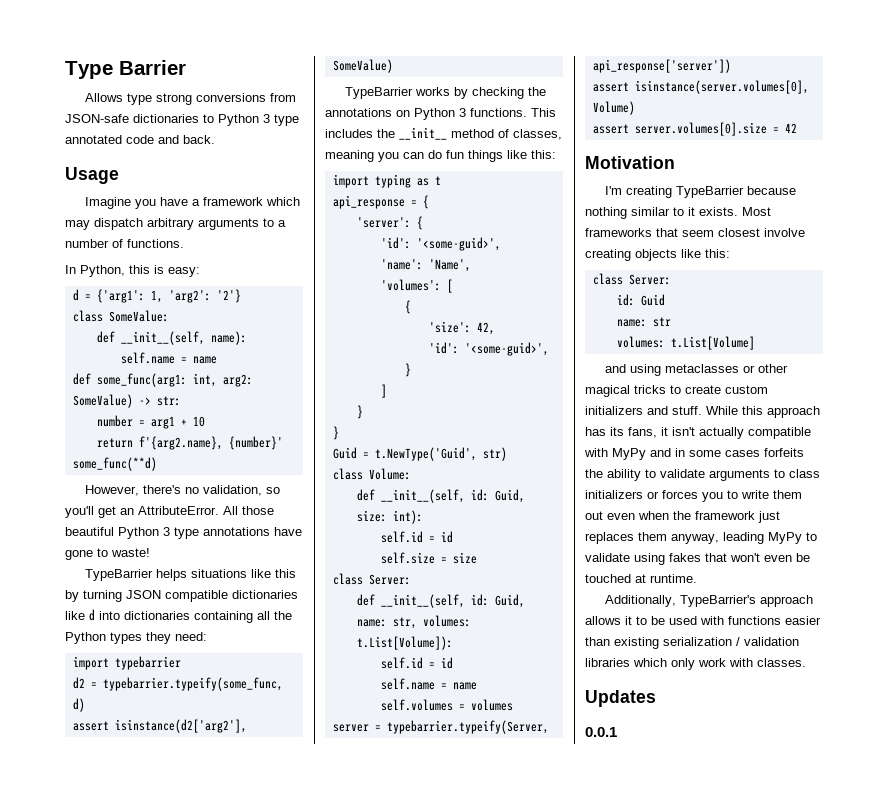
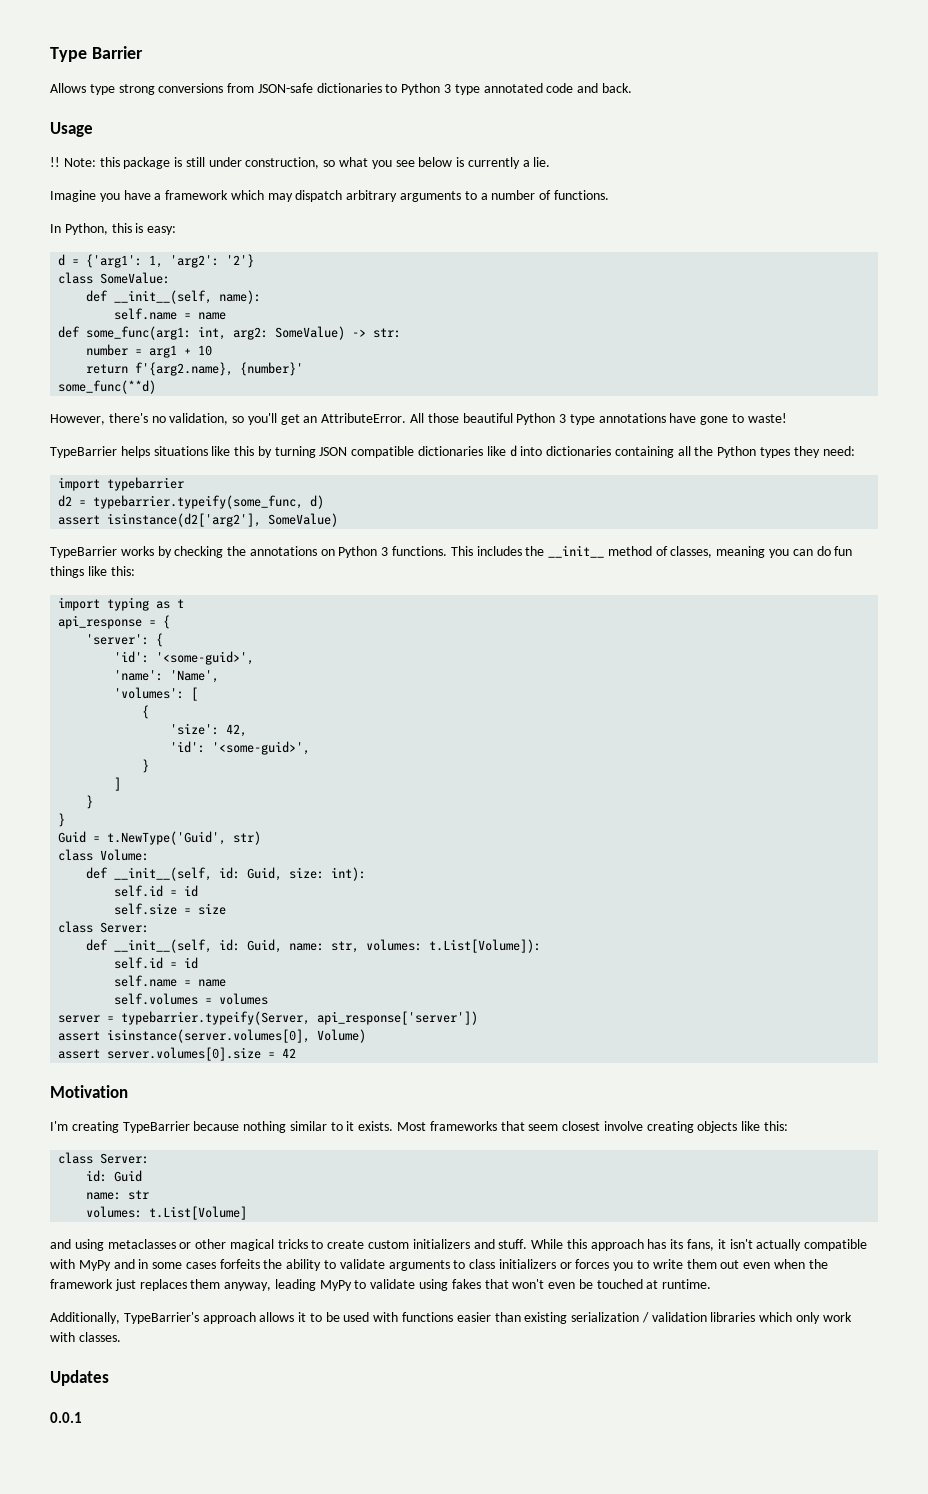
+ !! Note: this package is still under construction, so what you see below is currently a lie.

